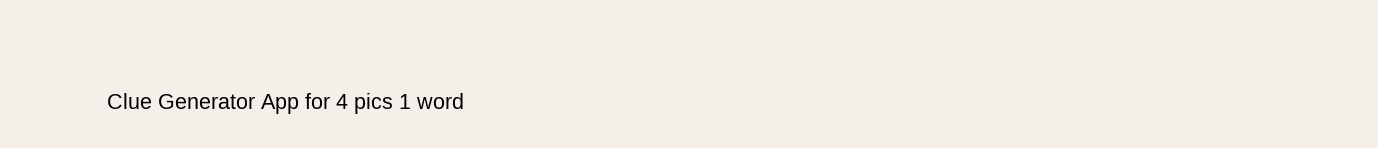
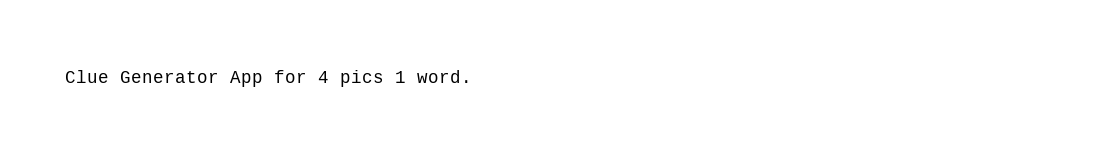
- Clue Generator App for 4 pics 1 word
+ Clue Generator App for 4 pics 1 word.

